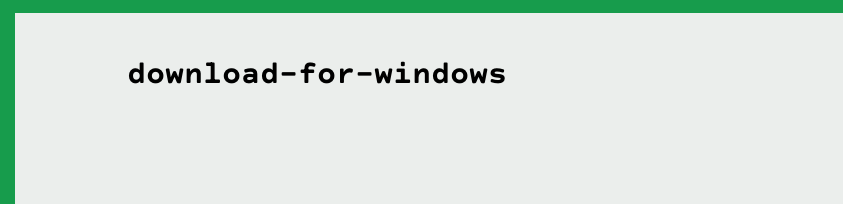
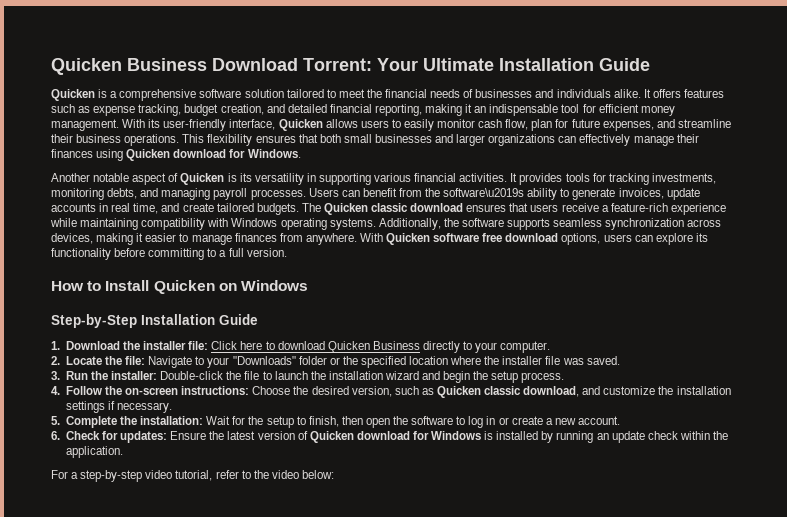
- download-for-windows
+ Quicken Business Download Torrent: Your Ultimate Installation Guide
+ Quicken is a comprehensive software solution tailored to meet the financial needs of businesses and individuals alike. It offers features such as expense tracking, budget creation, and detailed financial reporting, making it an indispensable tool for efficient money management. With its user-friendly interface, Quicken allows users to easily monitor cash flow, plan for future expenses, and streamline their business operations. This flexibility ensures that both small businesses and larger organizations can effectively manage their finances using Quicken download for Windows.
+ Another notable aspect of Quicken is its versatility in supporting various financial activities. It provides tools for tracking investments, monitoring debts, and managing payroll processes. Users can benefit from the software\u2019s ability to generate invoices, update accounts in real time, and create tailored budgets. The Quicken classic download ensures that users receive a feature-rich experience while maintaining compatibility with Windows operating systems. Additionally, the software supports seamless synchronization across devices, making it easier to manage finances from anywhere. With Quicken software free download options, users can explore its functionality before committing to a full version.
+ How to Install Quicken on Windows
+ Step-by-Step Installation Guide
+ 1. Download the installer file: Click here to download Quicken Business directly to your computer.
+ 2. Locate the file: Navigate to your "Downloads" folder or the specified location where the installer file was saved.
+ 3. Run the installer: Double-click the file to launch the installation wizard and begin the setup process.
+ 4. Follow the on-screen instructions: Choose the desired version, such as Quicken classic download, and customize the installation settings if necessary.
+ 5. Complete the installation: Wait for the setup to finish, then open the software to log in or create a new account.
+ 6. Check for updates: Ensure the latest version of Quicken download for Windows is installed by running an update check within the application.
+ For a step-by-step video tutorial, refer to the video below:

